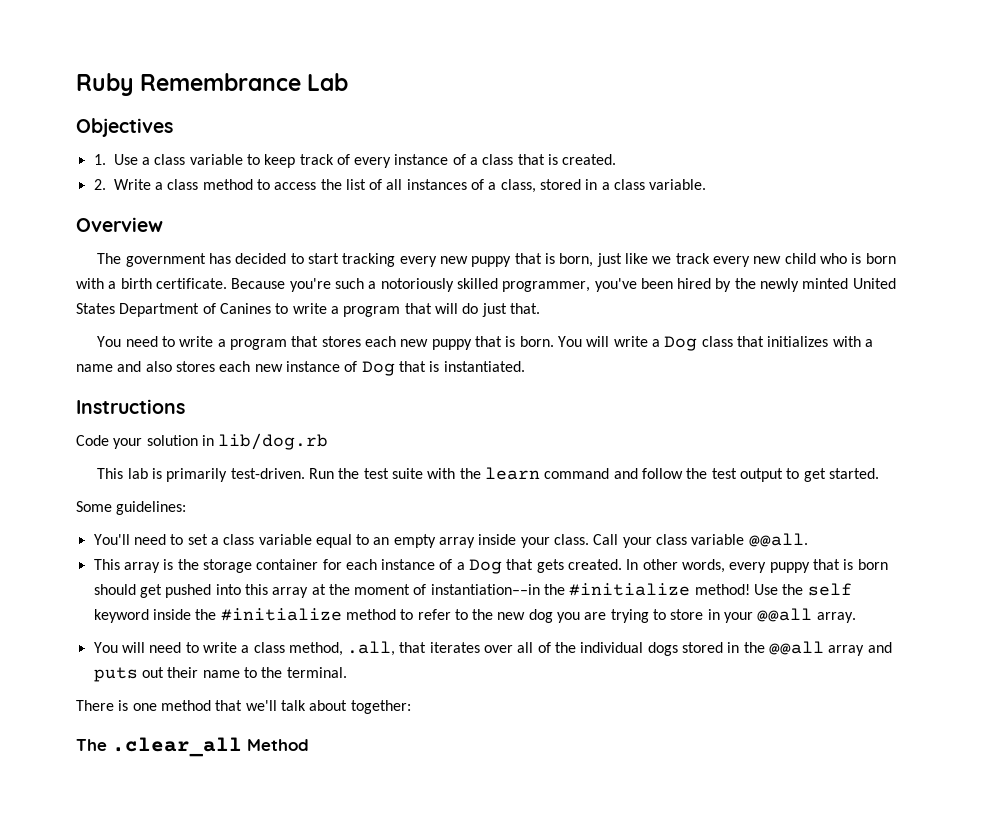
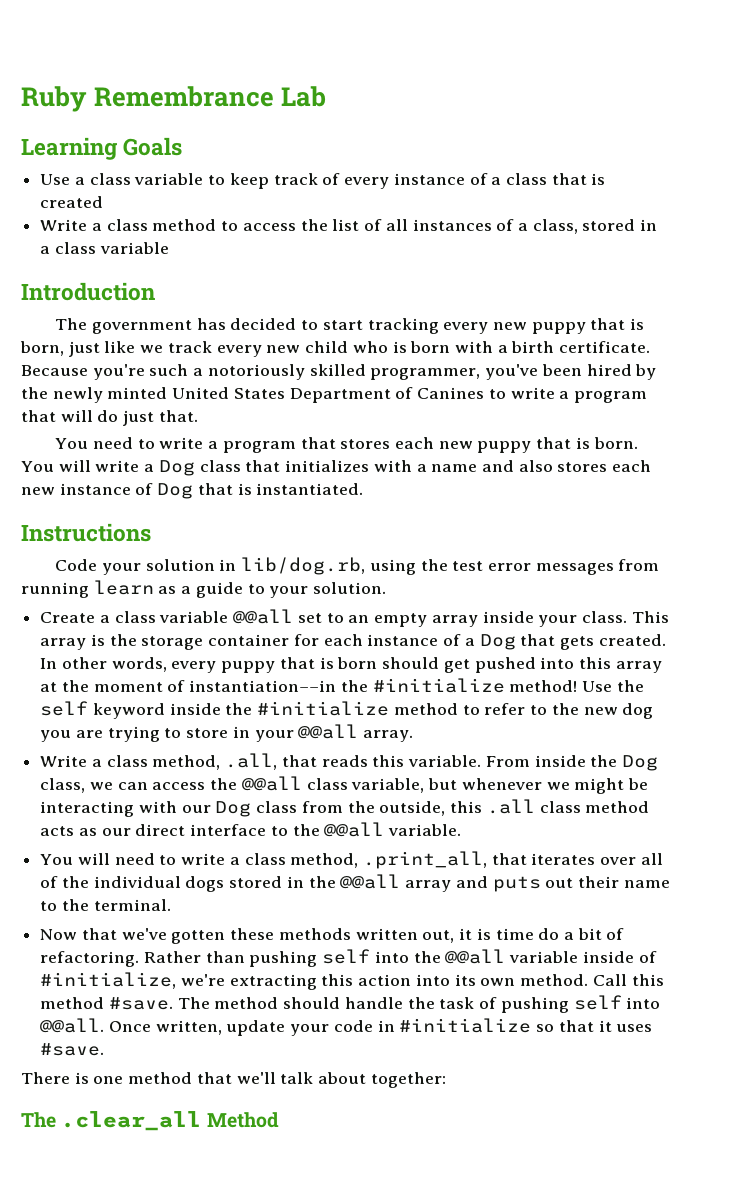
- Objectives
- 1. Use a class variable to keep track of every instance of a class that is created.
- 2. Write a class method to access the list of all instances of a class, stored in a class variable.
- Overview
+ Learning Goals
+ Use a class variable to keep track of every instance of a class that is created
+ Write a class method to access the list of all instances of a class, stored in a class variable
+ Introduction
- Code your solution in lib/dog.rb
- This lab is primarily test-driven. Run the test suite with the learn command and follow the test output to get started.
- Some guidelines:
- You'll need to set a class variable equal to an empty array inside your class. Call your class variable @@all.
- This array is the storage container for each instance of a Dog that gets created.
+ Code your solution in lib/dog.rb, using the test error messages from running learn as a guide to your solution.
+ Create a class variable @@all set to an empty array inside your class. This array is the storage container for each instance of a Dog that gets created.
+ Write a class method, .all, that reads this variable. From inside the Dog class, we can access the @@all class variable, but whenever we might be interacting with our Dog class from the outside, this .all class method acts as our direct interface to the @@all variable.
- You will need to write a class method, .all, that iterates over all of the individual dogs stored in the @@all array and puts out their name to the terminal.
+ You will need to write a class method, .print_all, that iterates over all of the individual dogs stored in the @@all array and puts out their name to the terminal.
+ Now that we've gotten these methods written out, it is time do a bit of refactoring. Rather than pushing self into the @@all variable inside of #initialize, we're extracting this action into its own method. Call this method #save. The method should handle the task of pushing self into @@all. Once written, update your code in #initialize so that it uses #save.

